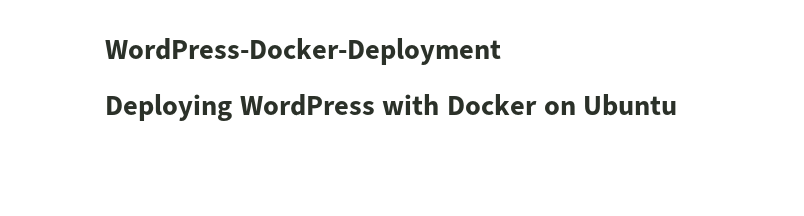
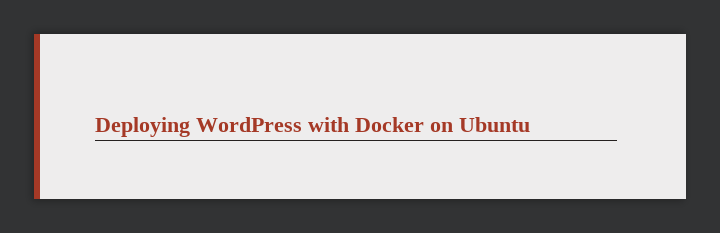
- WordPress-Docker-Deployment

